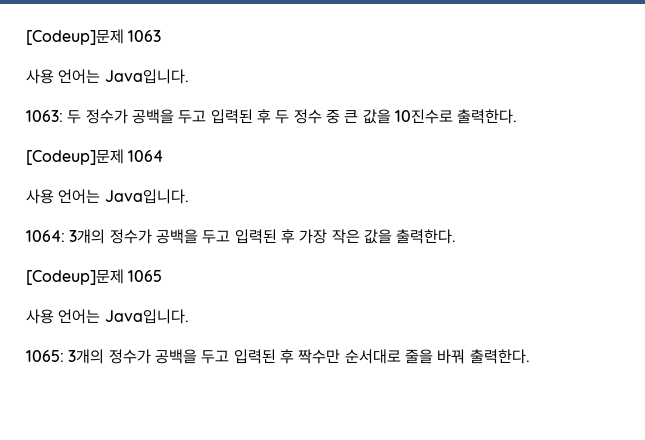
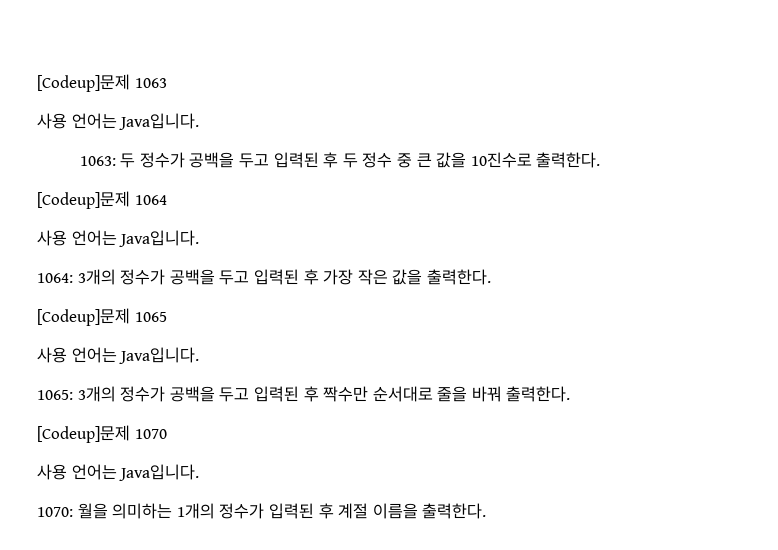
+ [Codeup]문제 1070
+ 사용 언어는 Java입니다.
+ 1070: 월을 의미하는 1개의 정수가 입력된 후 계절 이름을 출력한다.

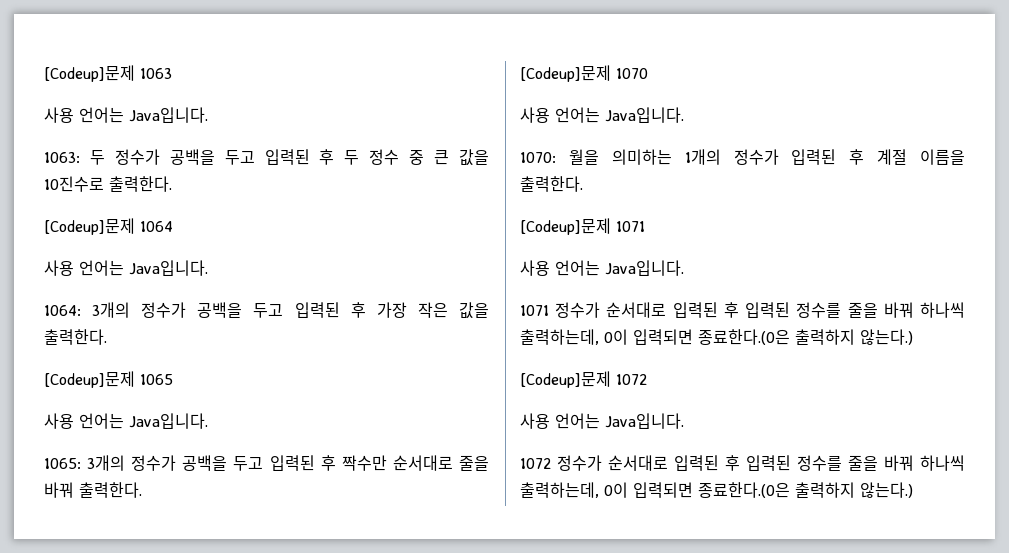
+ [Codeup]문제 1071
+ 사용 언어는 Java입니다.
+ 1071 정수가 순서대로 입력된 후 입력된 정수를 줄을 바꿔 하나씩 출력하는데, 0이 입력되면 종료한다.(0은 출력하지 않는다.)
+ [Codeup]문제 1072
+ 사용 언어는 Java입니다.
+ 1072 정수가 순서대로 입력된 후 입력된 정수를 줄을 바꿔 하나씩 출력하는데, 0이 입력되면 종료한다.(0은 출력하지 않는다.)

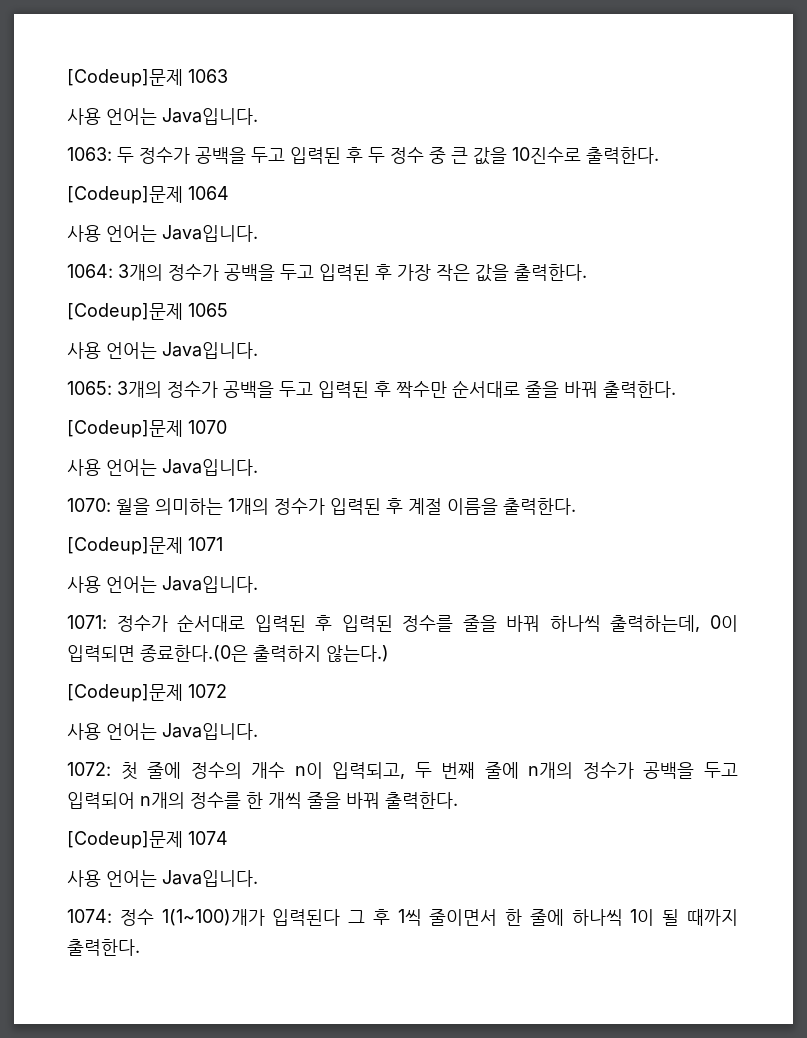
- 1071 정수가 순서대로 입력된 후 입력된 정수를 줄을 바꿔 하나씩 출력하는데, 0이 입력되면 종료한다.(0은 출력하지 않는다.)
+ 1071: 정수가 순서대로 입력된 후 입력된 정수를 줄을 바꿔 하나씩 출력하는데, 0이 입력되면 종료한다.(0은 출력하지 않는다.)
- 1072 정수가 순서대로 입력된 후 입력된 정수를 줄을 바꿔 하나씩 출력하는데, 0이 입력되면 종료한다.(0은 출력하지 않는다.)
+ 1072: 첫 줄에 정수의 개수 n이 입력되고, 두 번째 줄에 n개의 정수가 공백을 두고 입력되어 n개의 정수를 한 개씩 줄을 바꿔 출력한다.
+ [Codeup]문제 1074
+ 사용 언어는 Java입니다.
+ 1074: 정수 1(1~100)개가 입력된다 그 후 1씩 줄이면서 한 줄에 하나씩 1이 될 때까지 출력한다.

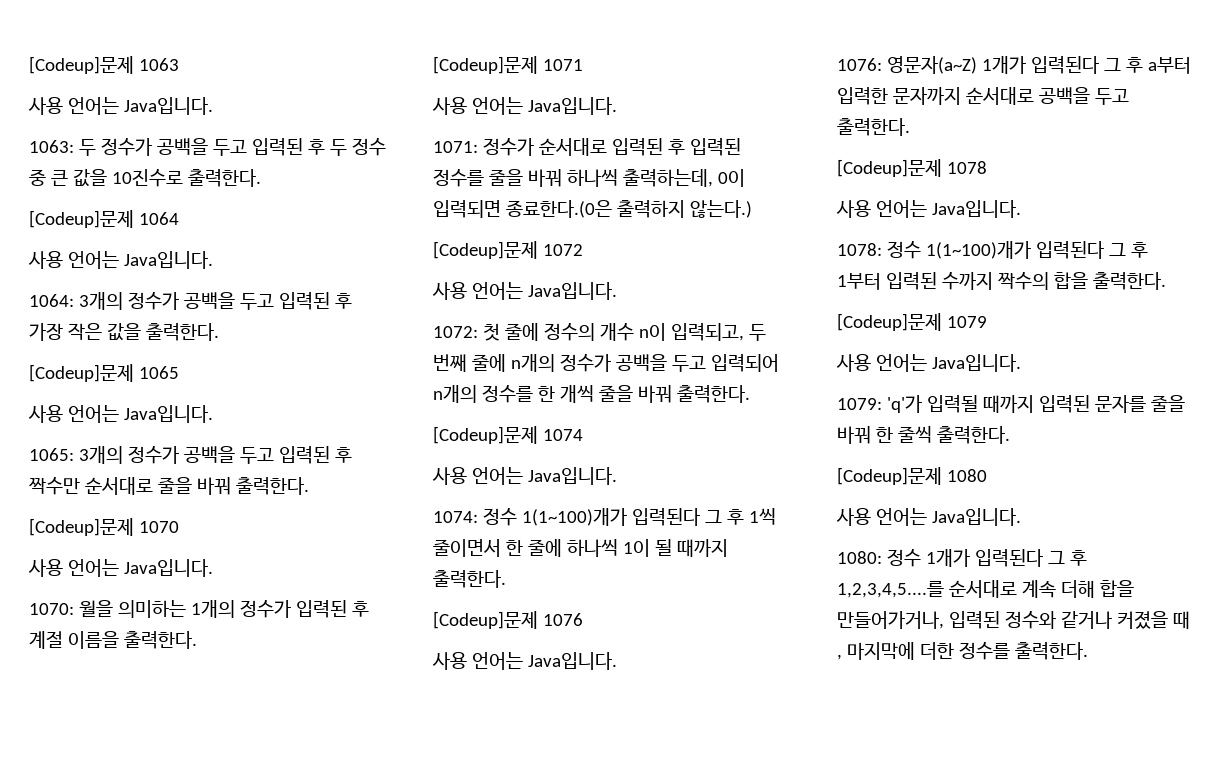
+ [Codeup]문제 1076
+ 사용 언어는 Java입니다.
+ 1076: 영문자(a~Z) 1개가 입력된다 그 후 a부터 입력한 문자까지 순서대로 공백을 두고 출력한다.
+ [Codeup]문제 1078
+ 사용 언어는 Java입니다.
+ 1078: 정수 1(1~100)개가 입력된다 그 후 1부터 입력된 수까지 짝수의 합을 출력한다.
+ [Codeup]문제 1079
+ 사용 언어는 Java입니다.
+ 1079: 'q'가 입력될 때까지 입력된 문자를 줄을 바꿔 한 줄씩 출력한다.
+ [Codeup]문제 1080
+ 사용 언어는 Java입니다.
+ 1080: 정수 1개가 입력된다 그 후 1,2,3,4,5....를 순서대로 계속 더해 합을 만들어가거나, 입력된 정수와 같거나 커졌을 때 , 마지막에 더한 정수를 출력한다.

